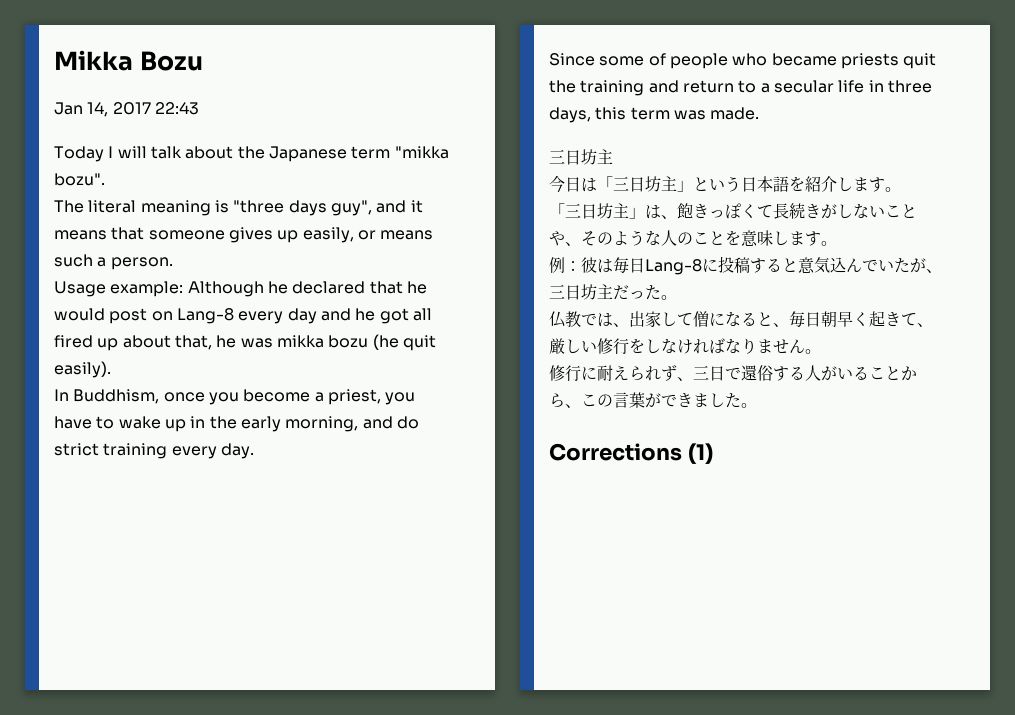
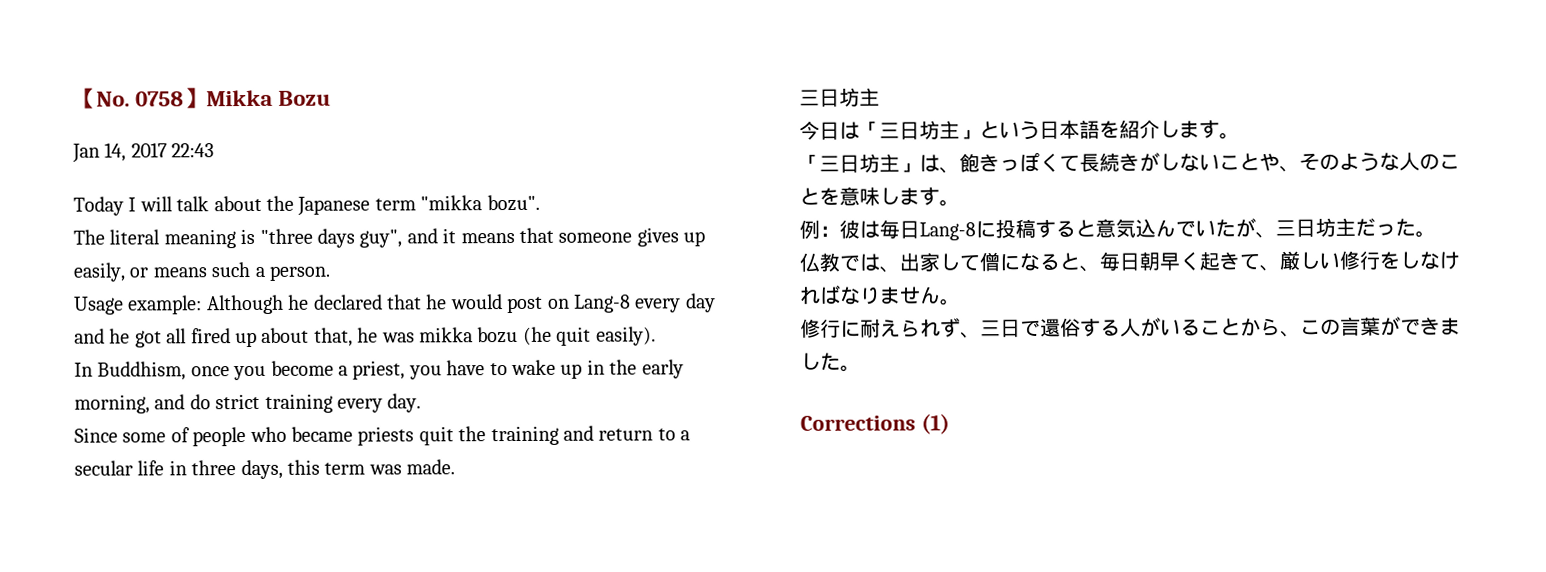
- Mikka Bozu
+ 【No. 0758】Mikka Bozu

